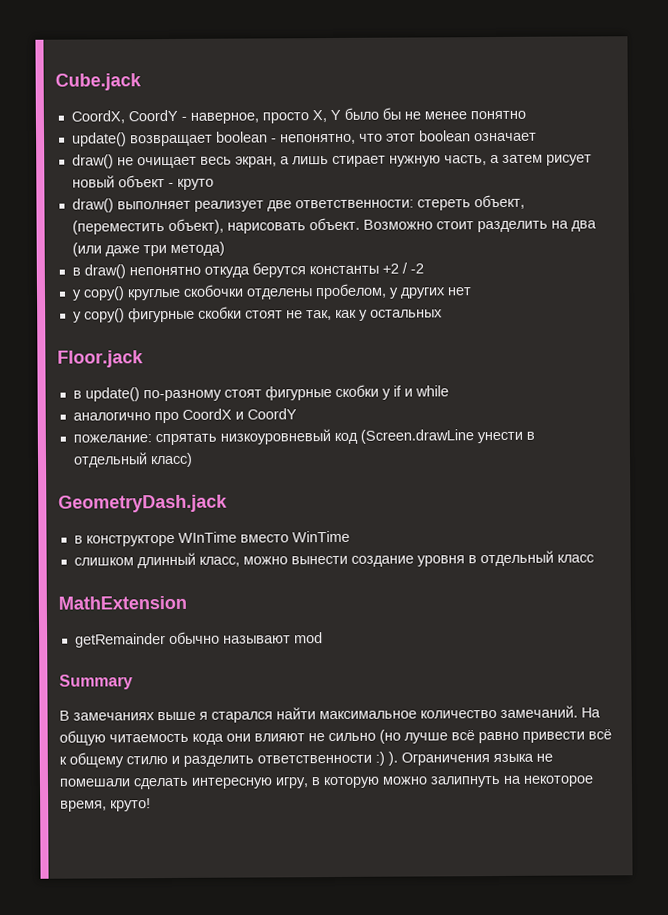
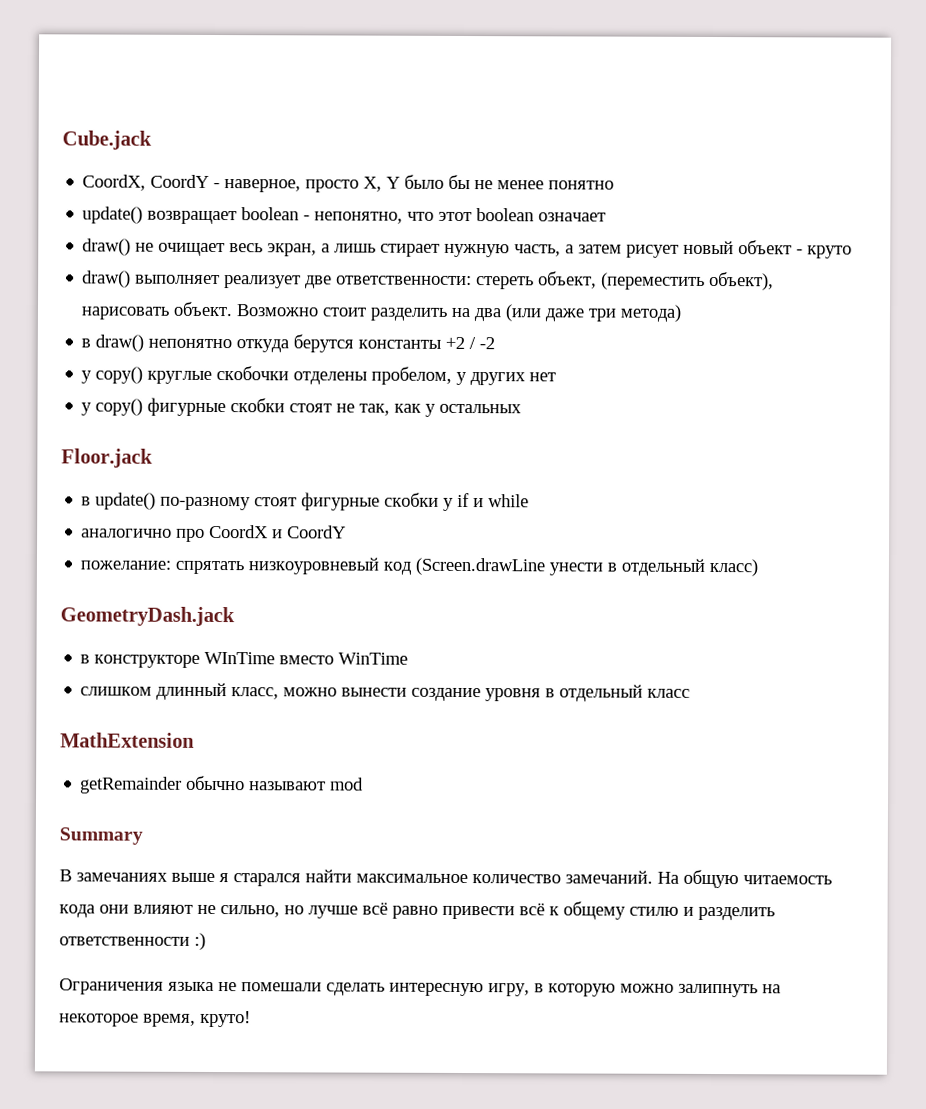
- На общую читаемость кода они влияют не сильно (но лучше всё равно привести всё к общему стилю и разделить ответственности :) ). Ограничения языка не помешали сделать интересную игру, в которую можно залипнуть на некоторое время, круто!
+ На общую читаемость кода они влияют не сильно, но лучше всё равно привести всё к общему стилю и разделить ответственности :)
+ Ограничения языка не помешали сделать интересную игру, в которую можно залипнуть на некоторое время, круто!

